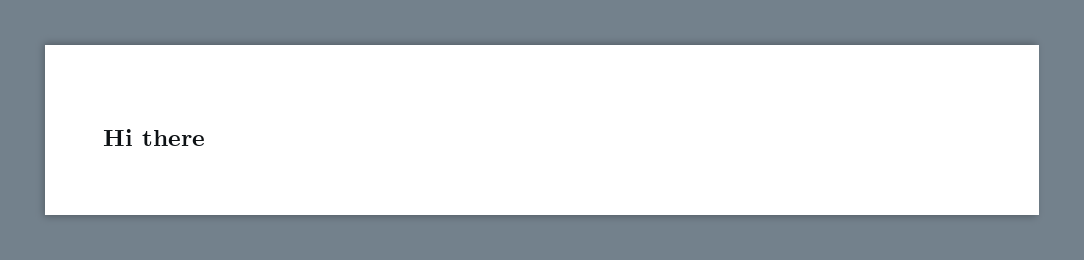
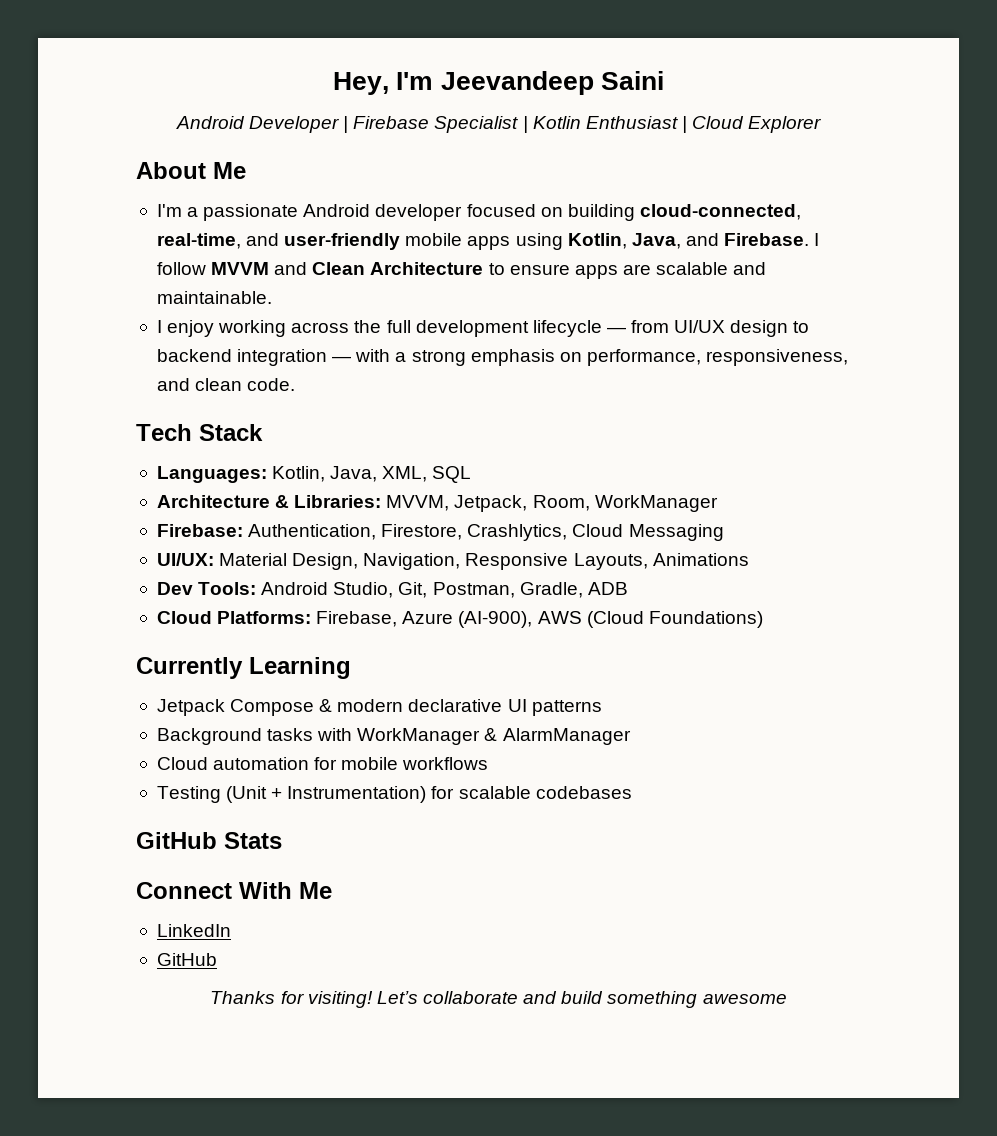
- Hi there
+ Hey, I'm Jeevandeep Saini
+ Android Developer | Firebase Specialist | Kotlin Enthusiast | Cloud Explorer
+ About Me
+ I'm a passionate Android developer focused on building cloud-connected, real-time, and user-friendly mobile apps using Kotlin, Java, and Firebase. I follow MVVM and Clean Architecture to ensure apps are scalable and maintainable.
+ I enjoy working across the full development lifecycle — from UI/UX design to backend integration — with a strong emphasis on performance, responsiveness, and clean code.
+ Tech Stack
+ Languages: Kotlin, Java, XML, SQL
+ Architecture & Libraries: MVVM, Jetpack, Room, WorkManager
+ Firebase: Authentication, Firestore, Crashlytics, Cloud Messaging
+ UI/UX: Material Design, Navigation, Responsive Layouts, Animations
+ Dev Tools: Android Studio, Git, Postman, Gradle, ADB
+ Cloud Platforms: Firebase, Azure (AI-900), AWS (Cloud Foundations)
+ Currently Learning
+ Jetpack Compose & modern declarative UI patterns
+ Background tasks with WorkManager & AlarmManager
+ Cloud automation for mobile workflows
+ Testing (Unit + Instrumentation) for scalable codebases
+ GitHub Stats
+ Connect With Me
+ LinkedIn
+ GitHub
+ Thanks for visiting! Let’s collaborate and build something awesome

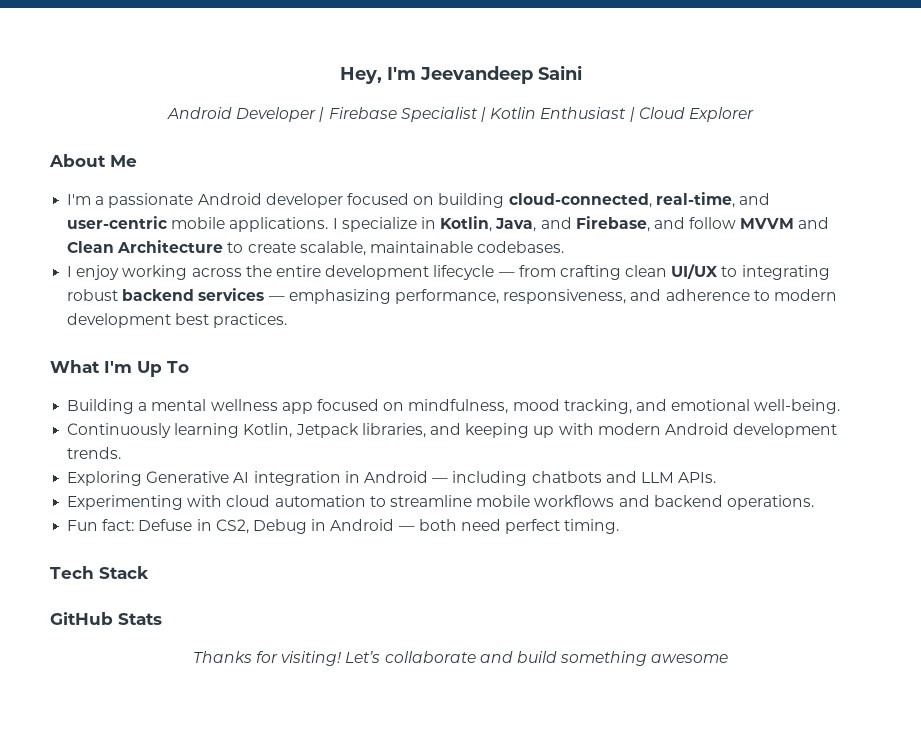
- I'm a passionate Android developer focused on building cloud-connected, real-time, and user-friendly mobile apps using Kotlin, Java, and Firebase. I follow MVVM and Clean Architecture to ensure apps are scalable and maintainable.
+ I'm a passionate Android developer focused on building cloud-connected, real-time, and user-centric mobile applications. I specialize in Kotlin, Java, and Firebase, and follow MVVM and Clean Architecture to create scalable, maintainable codebases.
- I enjoy working across the full development lifecycle — from UI/UX design to backend integration — with a strong emphasis on performance, responsiveness, and clean code.
+ I enjoy working across the entire development lifecycle — from crafting clean UI/UX to integrating robust backend services — emphasizing performance, responsiveness, and adherence to modern development best practices.
+ What I'm Up To
+ Building a mental wellness app focused on mindfulness, mood tracking, and emotional well-being.
+ Continuously learning Kotlin, Jetpack libraries, and keeping up with modern Android development trends.
+ Exploring Generative AI integration in Android — including chatbots and LLM APIs.
+ Experimenting with cloud automation to streamline mobile workflows and backend operations.
+ Fun fact: Defuse in CS2, Debug in Android — both need perfect timing.
  Tech Stack
- Languages: Kotlin, Java, XML, SQL
- Architecture & Libraries: MVVM, Jetpack, Room, WorkManager
- Firebase: Authentication, Firestore, Crashlytics, Cloud Messaging
- UI/UX: Material Design, Navigation, Responsive Layouts, Animations
- Dev Tools: Android Studio, Git, Postman, Gradle, ADB
- Cloud Platforms: Firebase, Azure (AI-900), AWS (Cloud Foundations)
- Currently Learning
- Jetpack Compose & modern declarative UI patterns
- Background tasks with WorkManager & AlarmManager
- Cloud automation for mobile workflows
- Testing (Unit + Instrumentation) for scalable codebases
  GitHub Stats
- Connect With Me
- LinkedIn
- GitHub

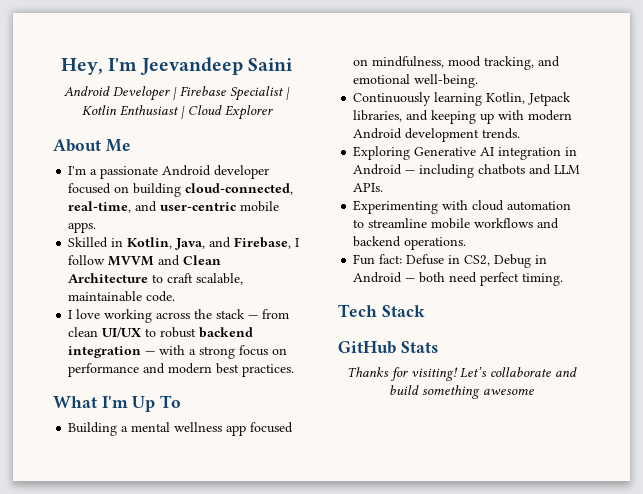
- I'm a passionate Android developer focused on building cloud-connected, real-time, and user-centric mobile applications. I specialize in Kotlin, Java, and Firebase, and follow MVVM and Clean Architecture to create scalable, maintainable codebases.
- I enjoy working across the entire development lifecycle — from crafting clean UI/UX to integrating robust backend services — emphasizing performance, responsiveness, and adherence to modern development best practices.
+ I'm a passionate Android developer focused on building cloud-connected, real-time, and user-centric mobile apps.
+ Skilled in Kotlin, Java, and Firebase, I follow MVVM and Clean Architecture to craft scalable, maintainable code.
+ I love working across the stack — from clean UI/UX to robust backend integration — with a strong focus on performance and modern best practices.

